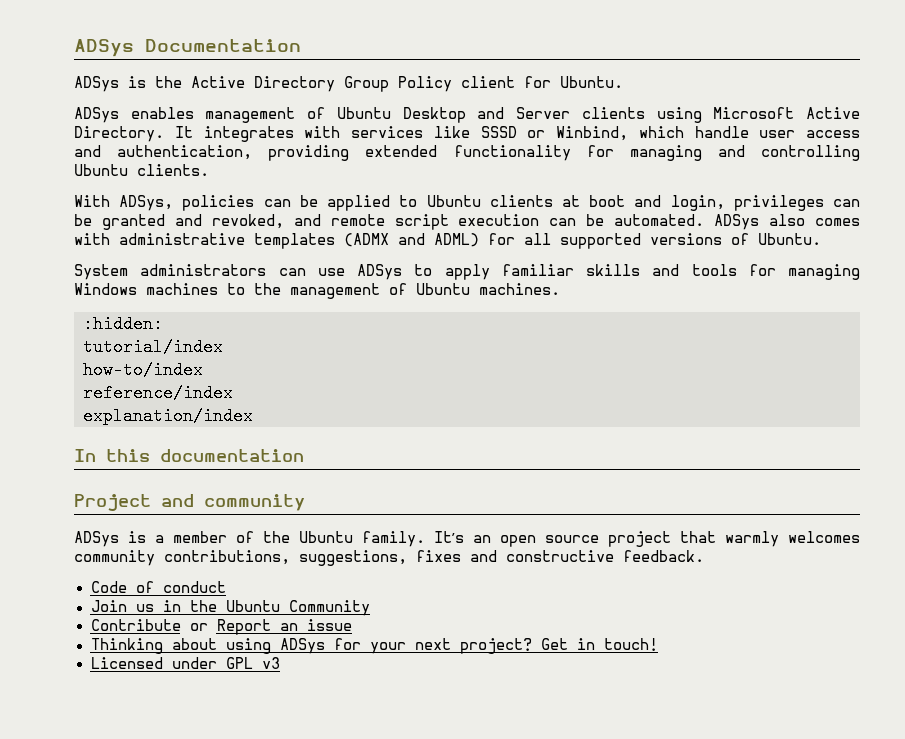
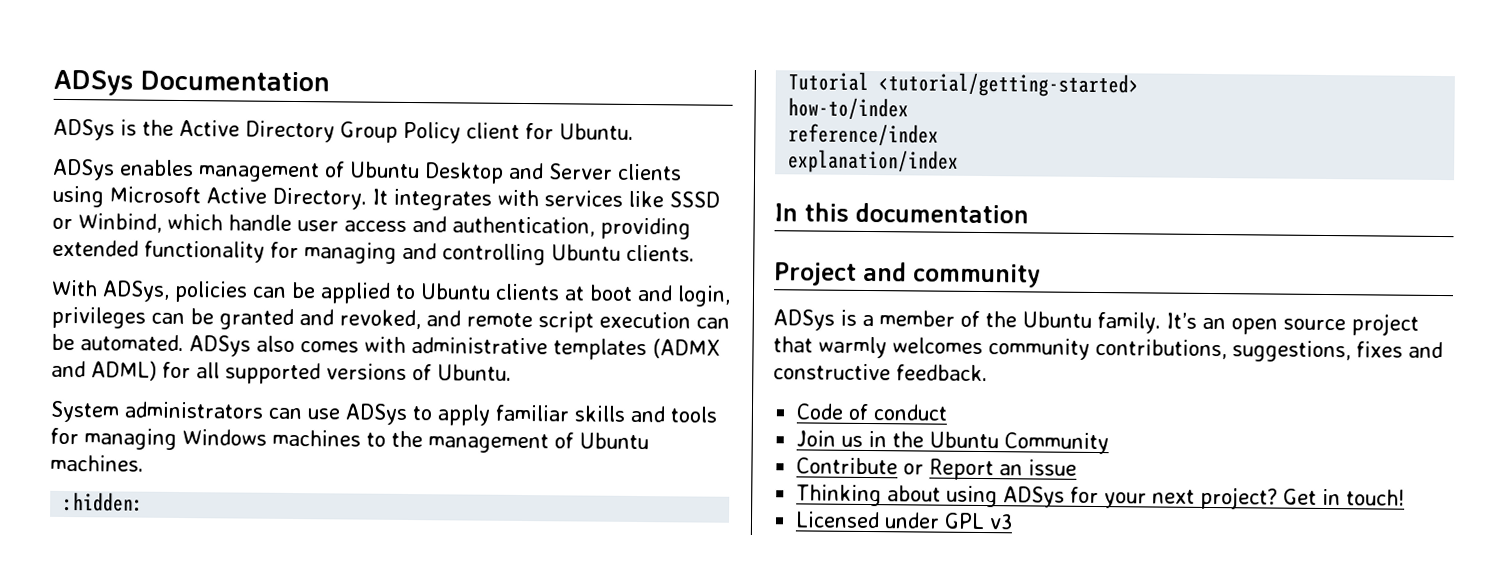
- tutorial/index
+ Tutorial <tutorial/getting-started>

